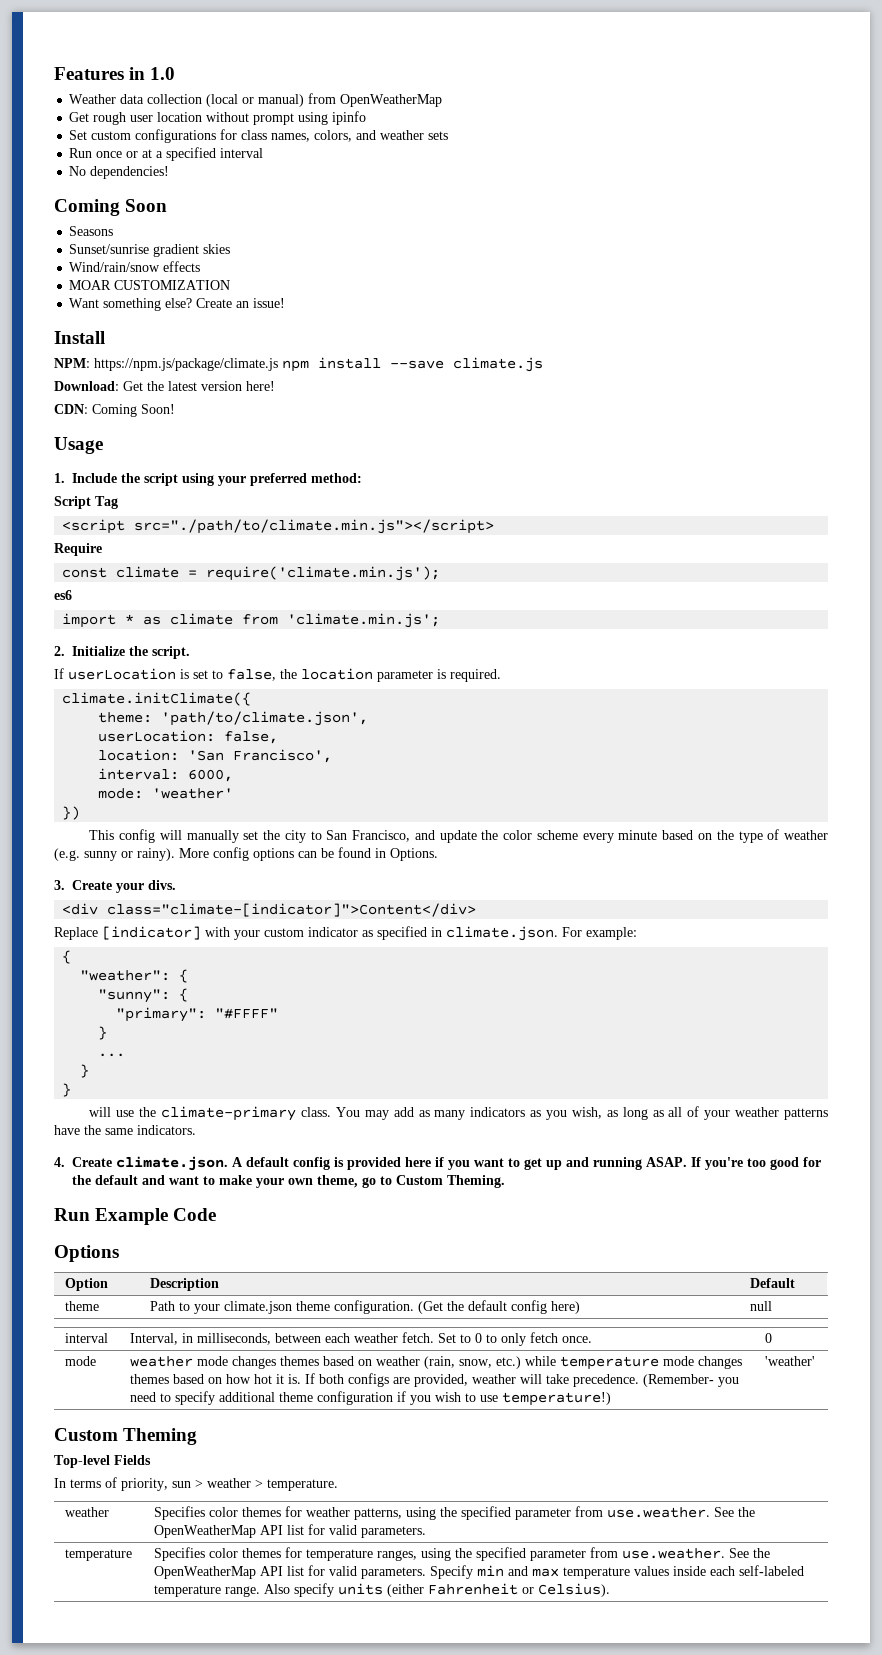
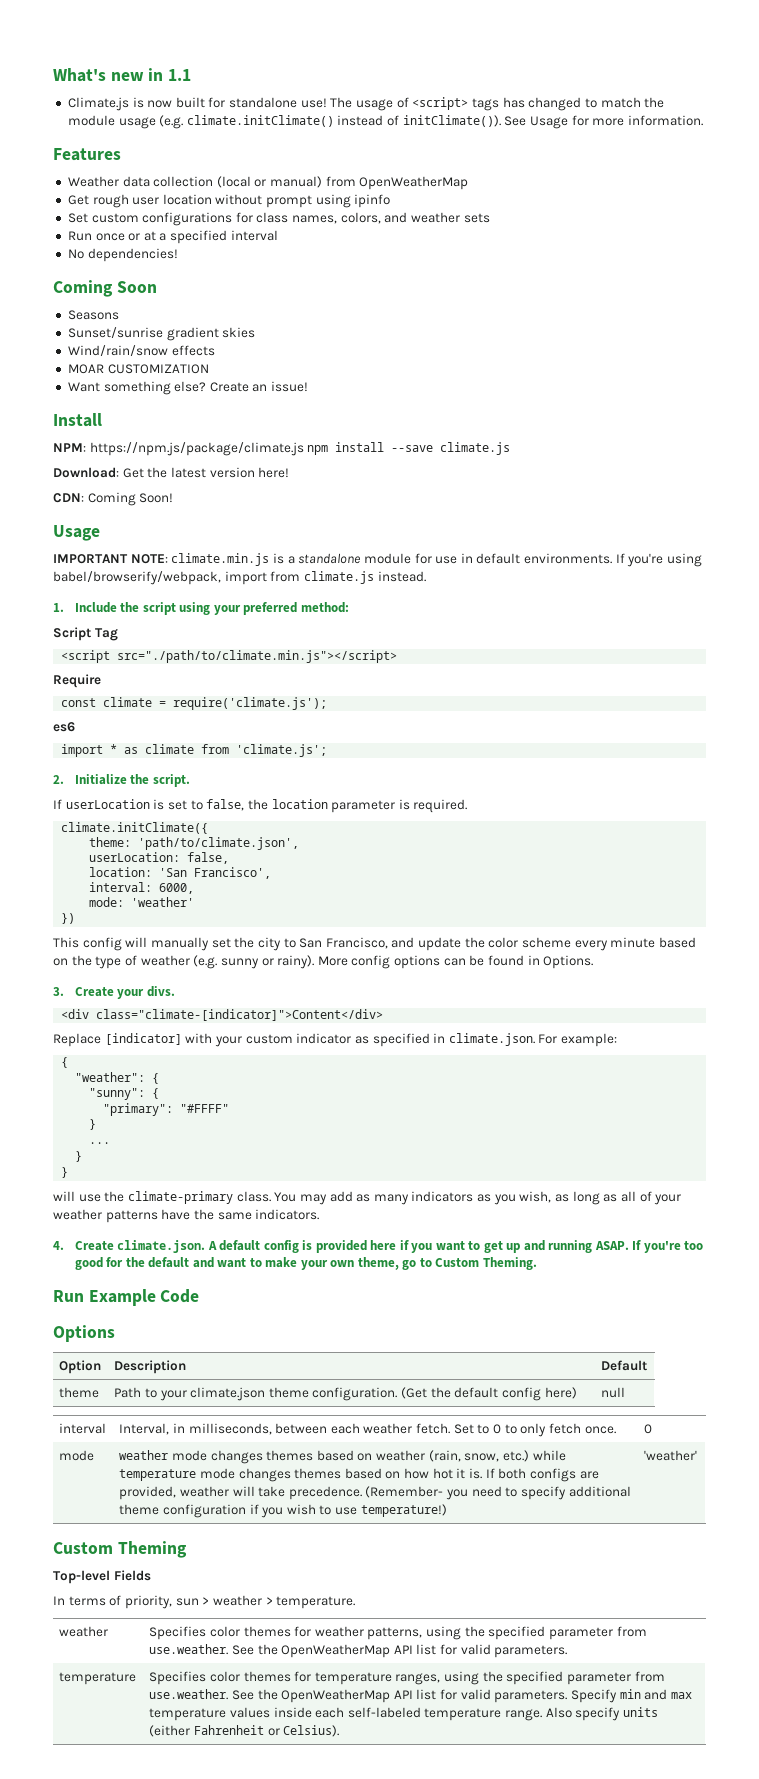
+ What's new in 1.1
+ Climate.js is now built for standalone use! The usage of <script> tags has changed to match the module usage (e.g. climate.initClimate() instead of initClimate()). See Usage for more information.
- Features in 1.0
+ Features
+ IMPORTANT NOTE: climate.min.js is a standalone module for use in default environments. If you're using babel/browserify/webpack, import from climate.js instead.
- const climate = require('climate.min.js');
+ const climate = require('climate.js');
- import * as climate from 'climate.min.js';
+ import * as climate from 'climate.js';

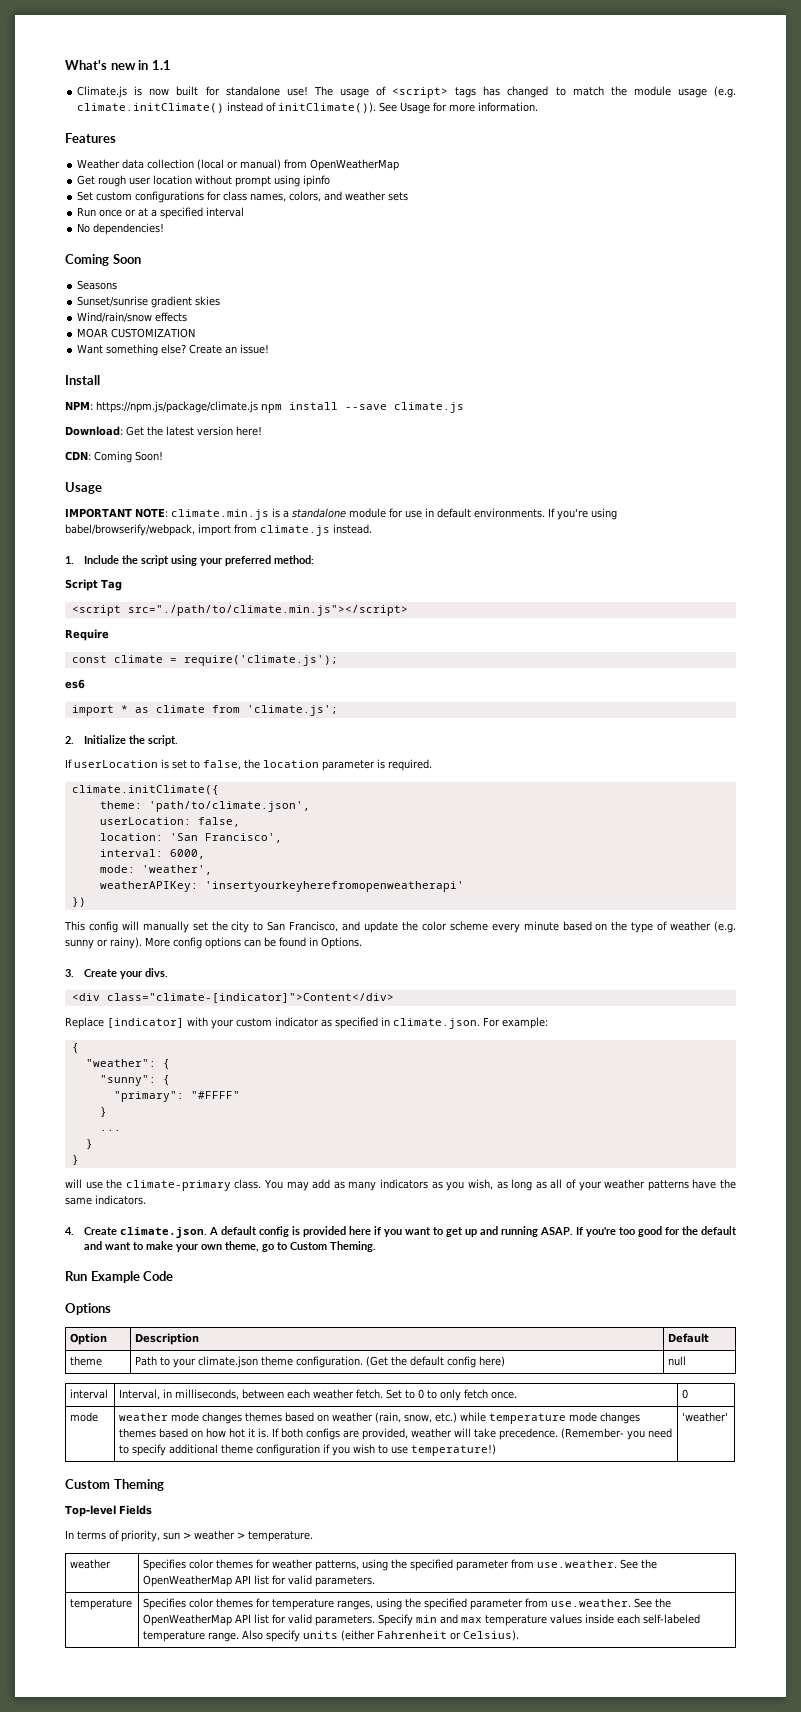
- mode: 'weather'
+ mode: 'weather',
+ weatherAPIKey: 'insertyourkeyherefromopenweatherapi'

